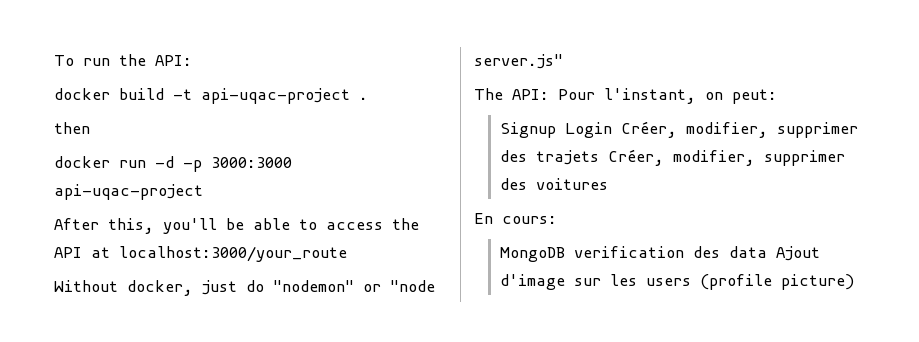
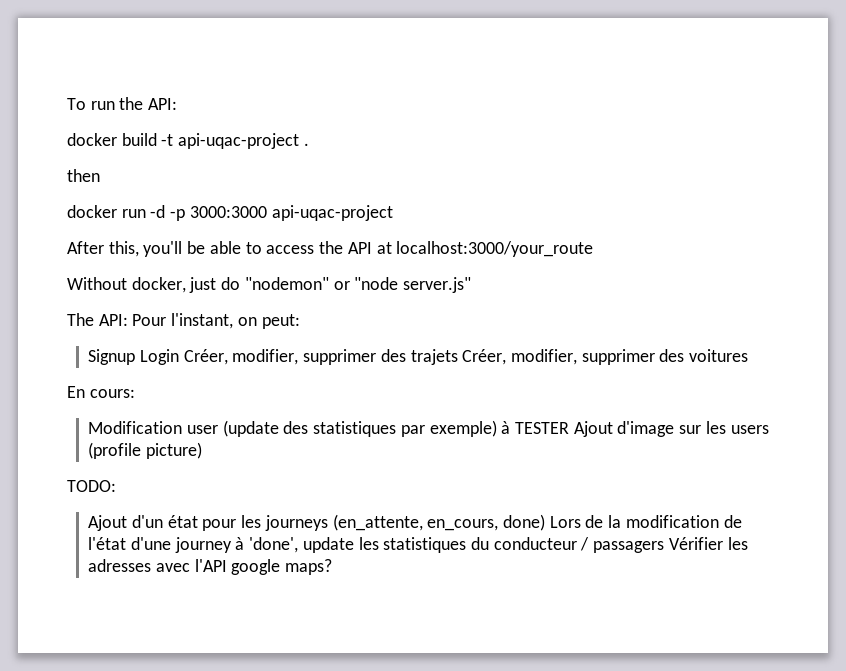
- MongoDB verification des data Ajout d'image sur les users (profile picture)
+ Modification user (update des statistiques par exemple) à TESTER Ajout d'image sur les users (profile picture)
+ TODO:
+ Ajout d'un état pour les journeys (en_attente, en_cours, done) Lors de la modification de l'état d'une journey à 'done', update les statistiques du conducteur / passagers Vérifier les adresses avec l'API google maps?

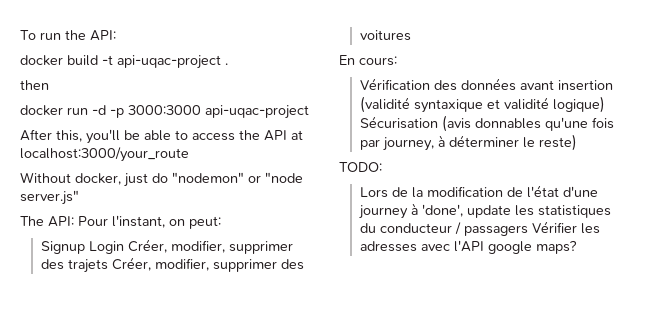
- Modification user (update des statistiques par exemple) à TESTER Ajout d'image sur les users (profile picture)
+ Vérification des données avant insertion (validité syntaxique et validité logique) Sécurisation (avis donnables qu'une fois par journey, à déterminer le reste)
  TODO:
- Ajout d'un état pour les journeys (en_attente, en_cours, done) Lors de la modification de l'état d'une journey à 'done', update les statistiques du conducteur / passagers Vérifier les adresses avec l'API google maps?
+ Lors de la modification de l'état d'une journey à 'done', update les statistiques du conducteur / passagers Vérifier les adresses avec l'API google maps?

